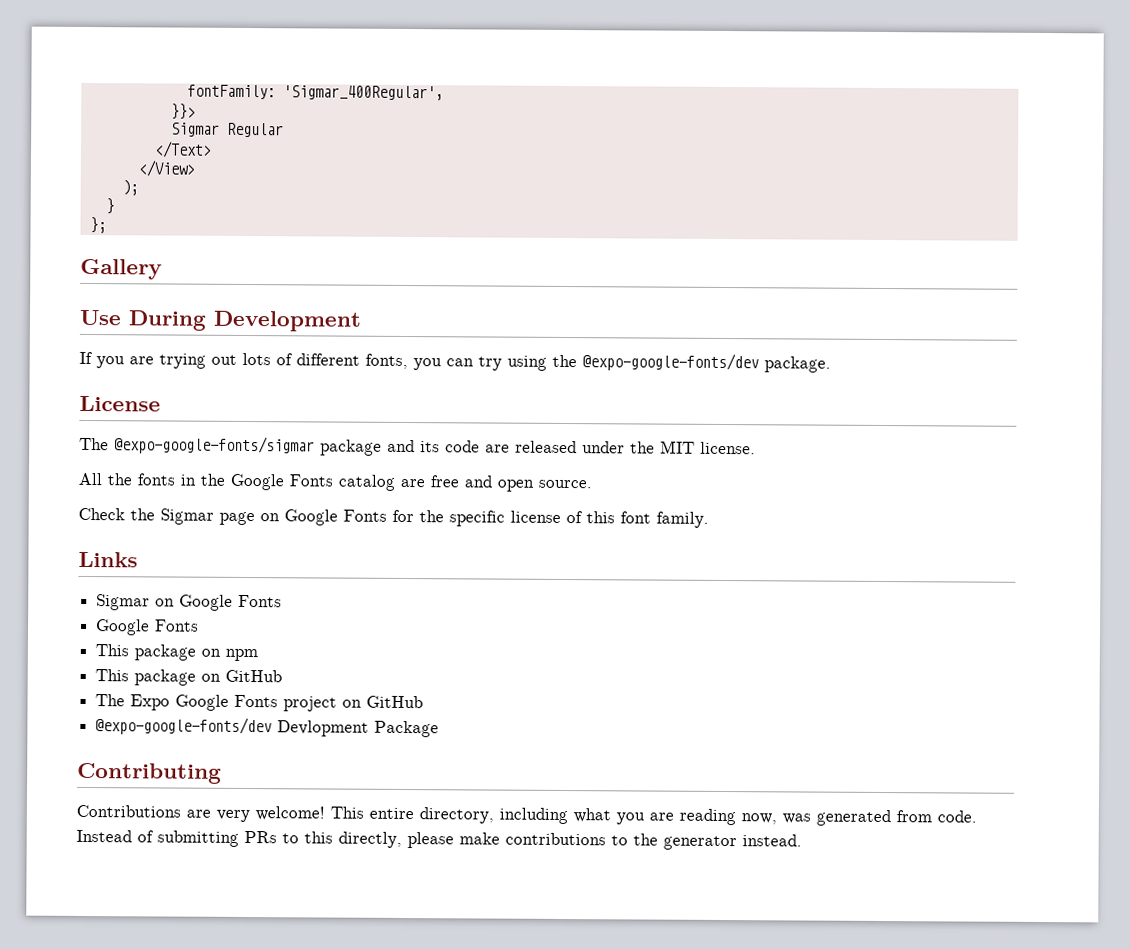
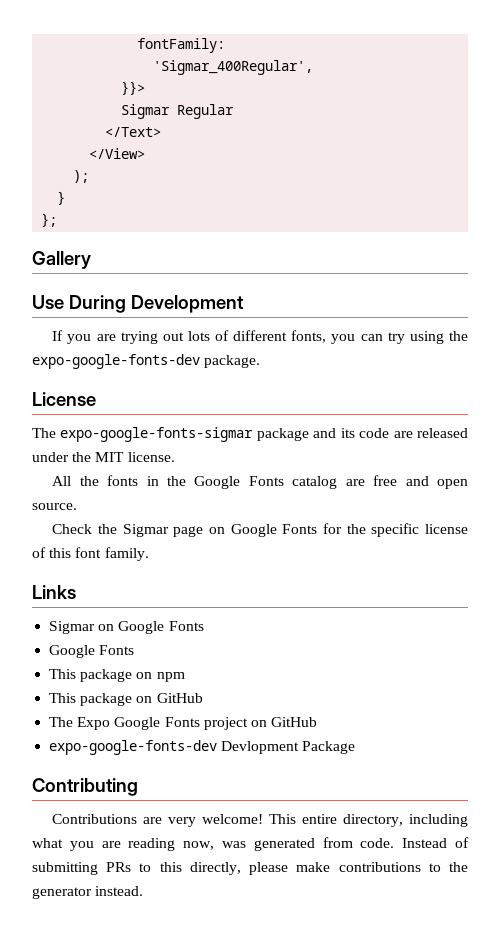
- fontFamily: 'Sigmar_400Regular',
+ fontFamily:
+ 'Sigmar_400Regular',
- If you are trying out lots of different fonts, you can try using the @expo-google-fonts/dev package.
+ If you are trying out lots of different fonts, you can try using the expo-google-fonts-dev package.
- The @expo-google-fonts/sigmar package and its code are released under the MIT license.
+ The expo-google-fonts-sigmar package and its code are released under the MIT license.
- @expo-google-fonts/dev Devlopment Package
+ expo-google-fonts-dev Devlopment Package

